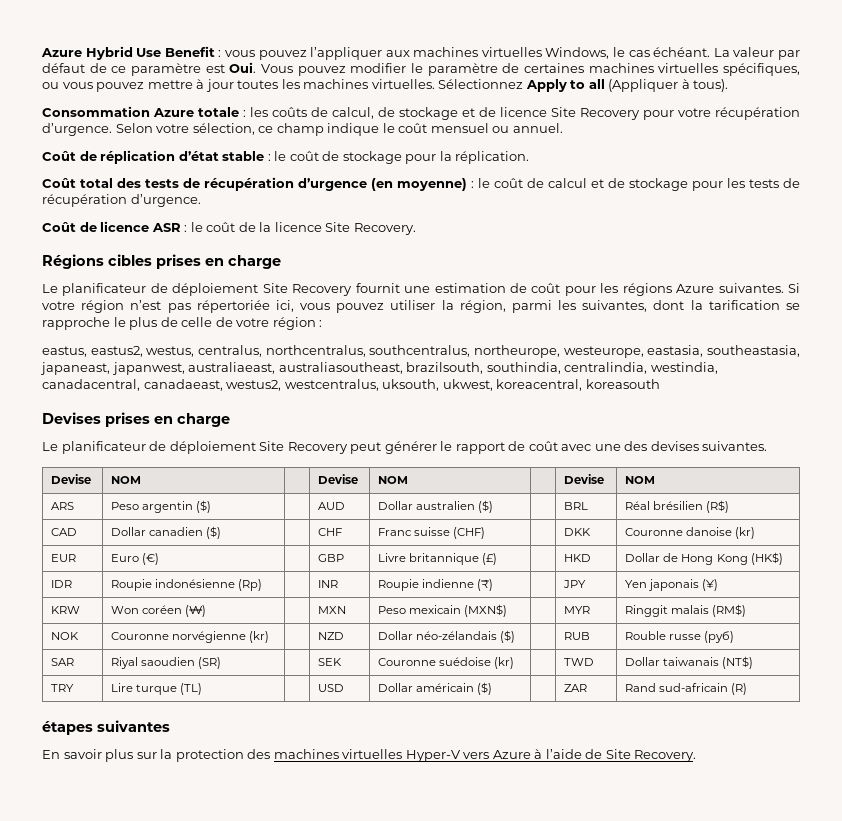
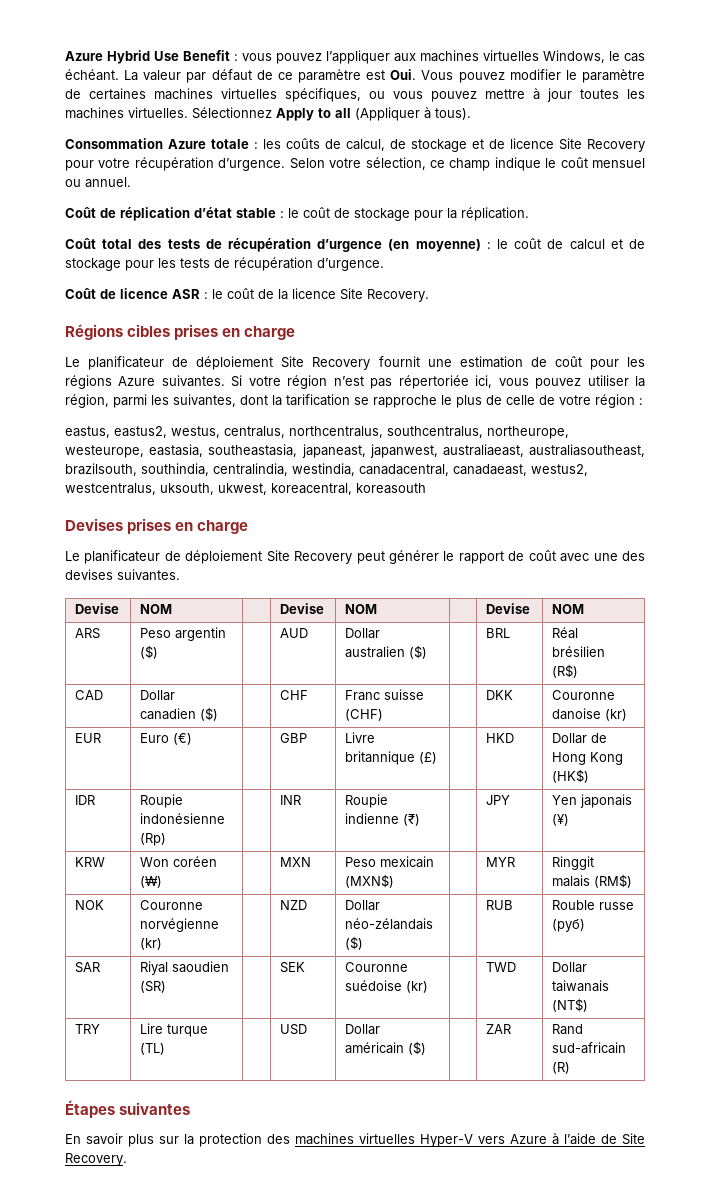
- étapes suivantes
+ Étapes suivantes

